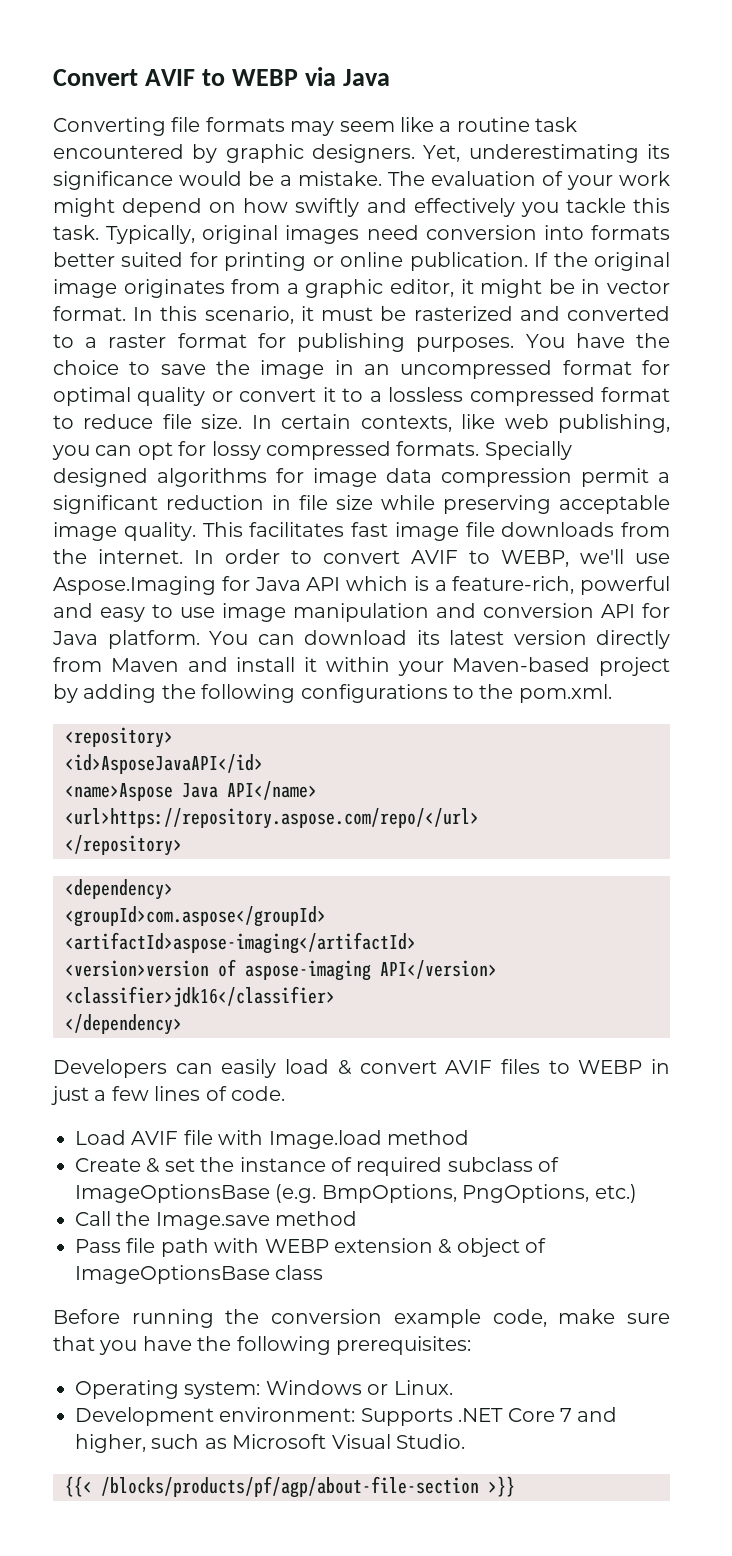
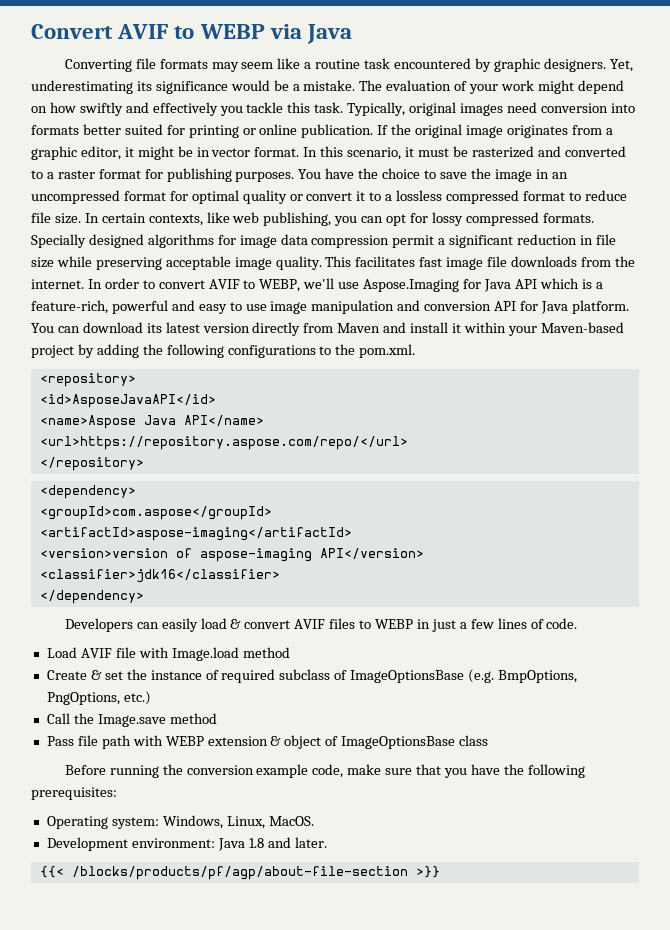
- Operating system: Windows or Linux.
+ Operating system: Windows, Linux, MacOS.
- Development environment: Supports .NET Core 7 and higher, such as Microsoft Visual Studio.
+ Development environment: Java 1.8 and later.

